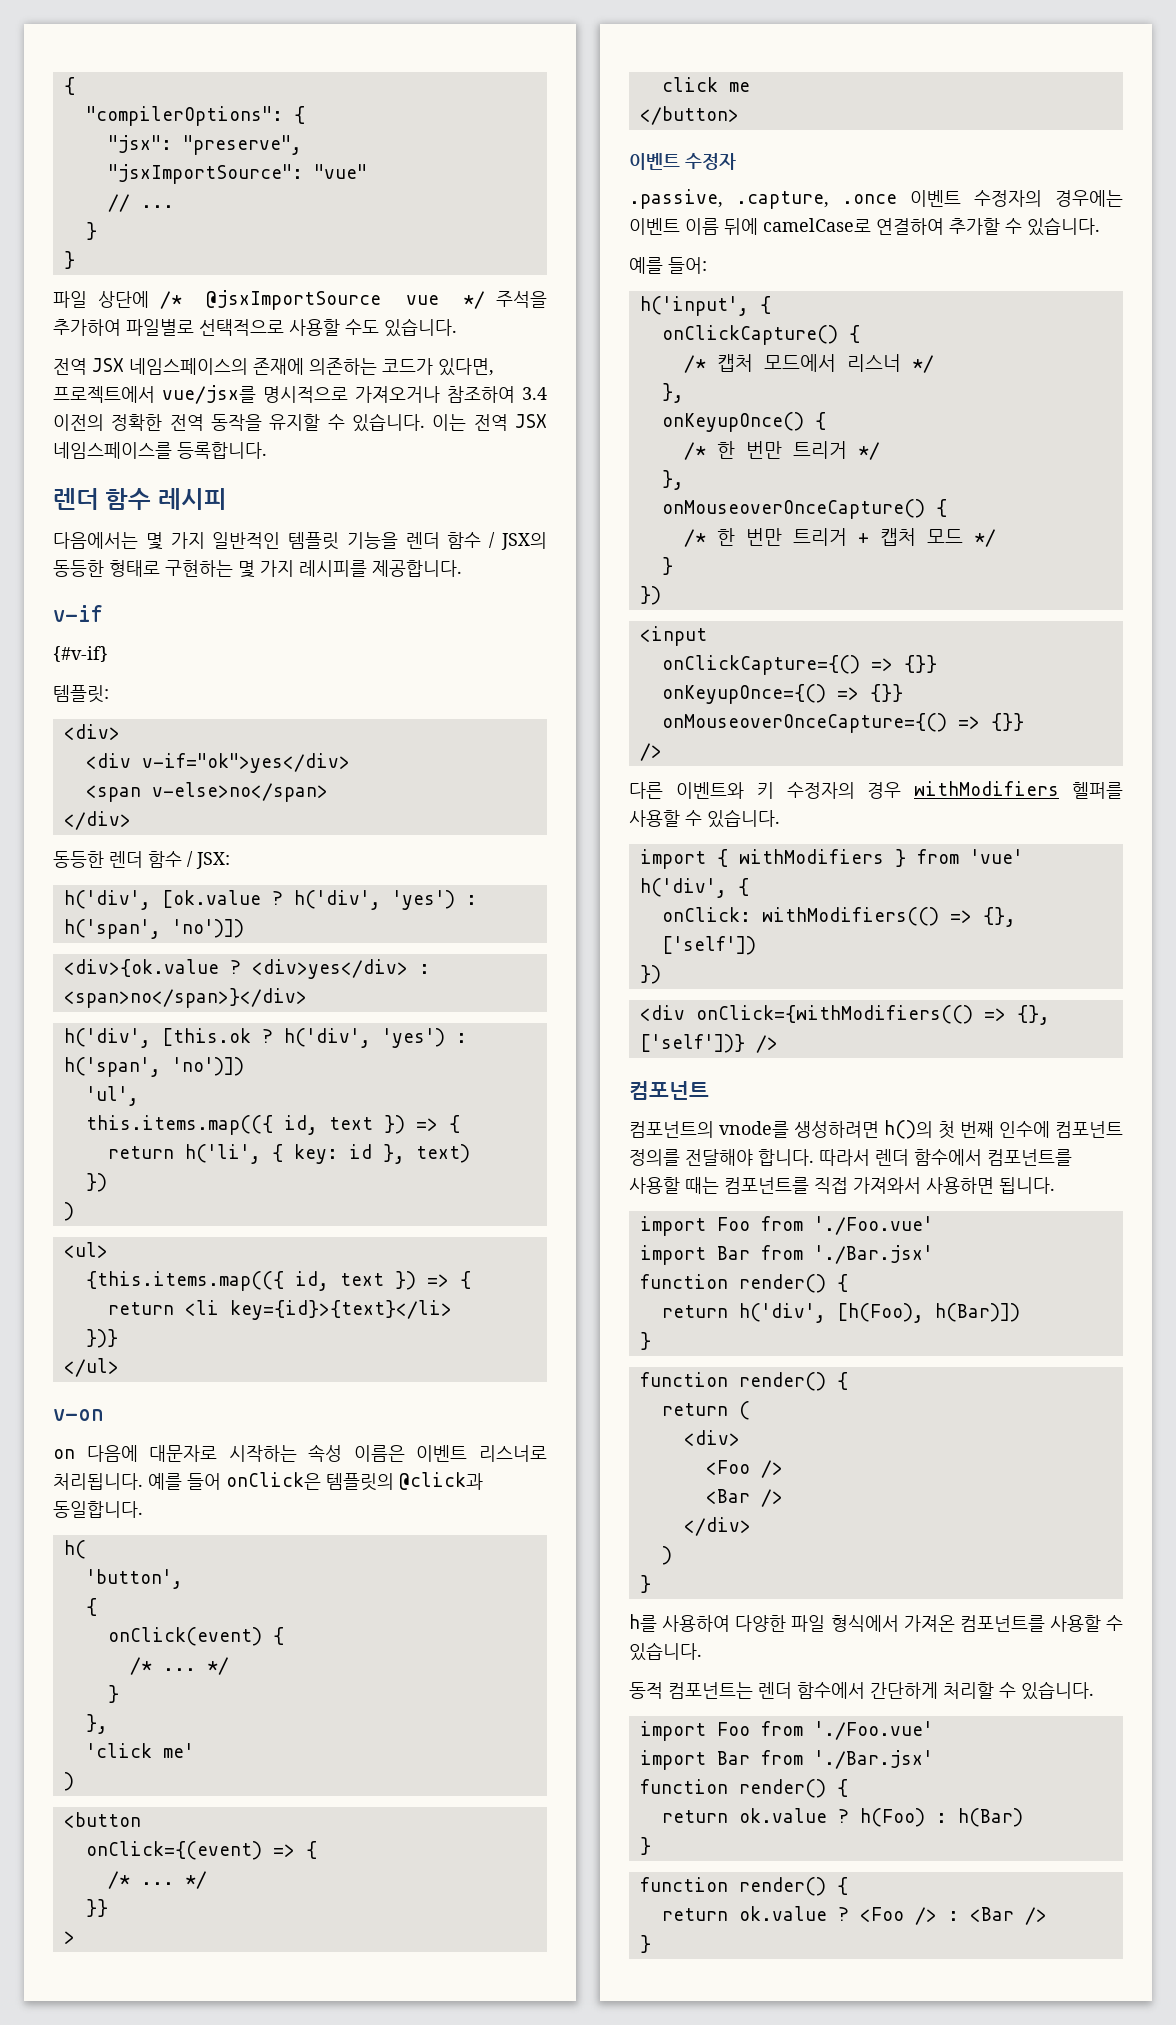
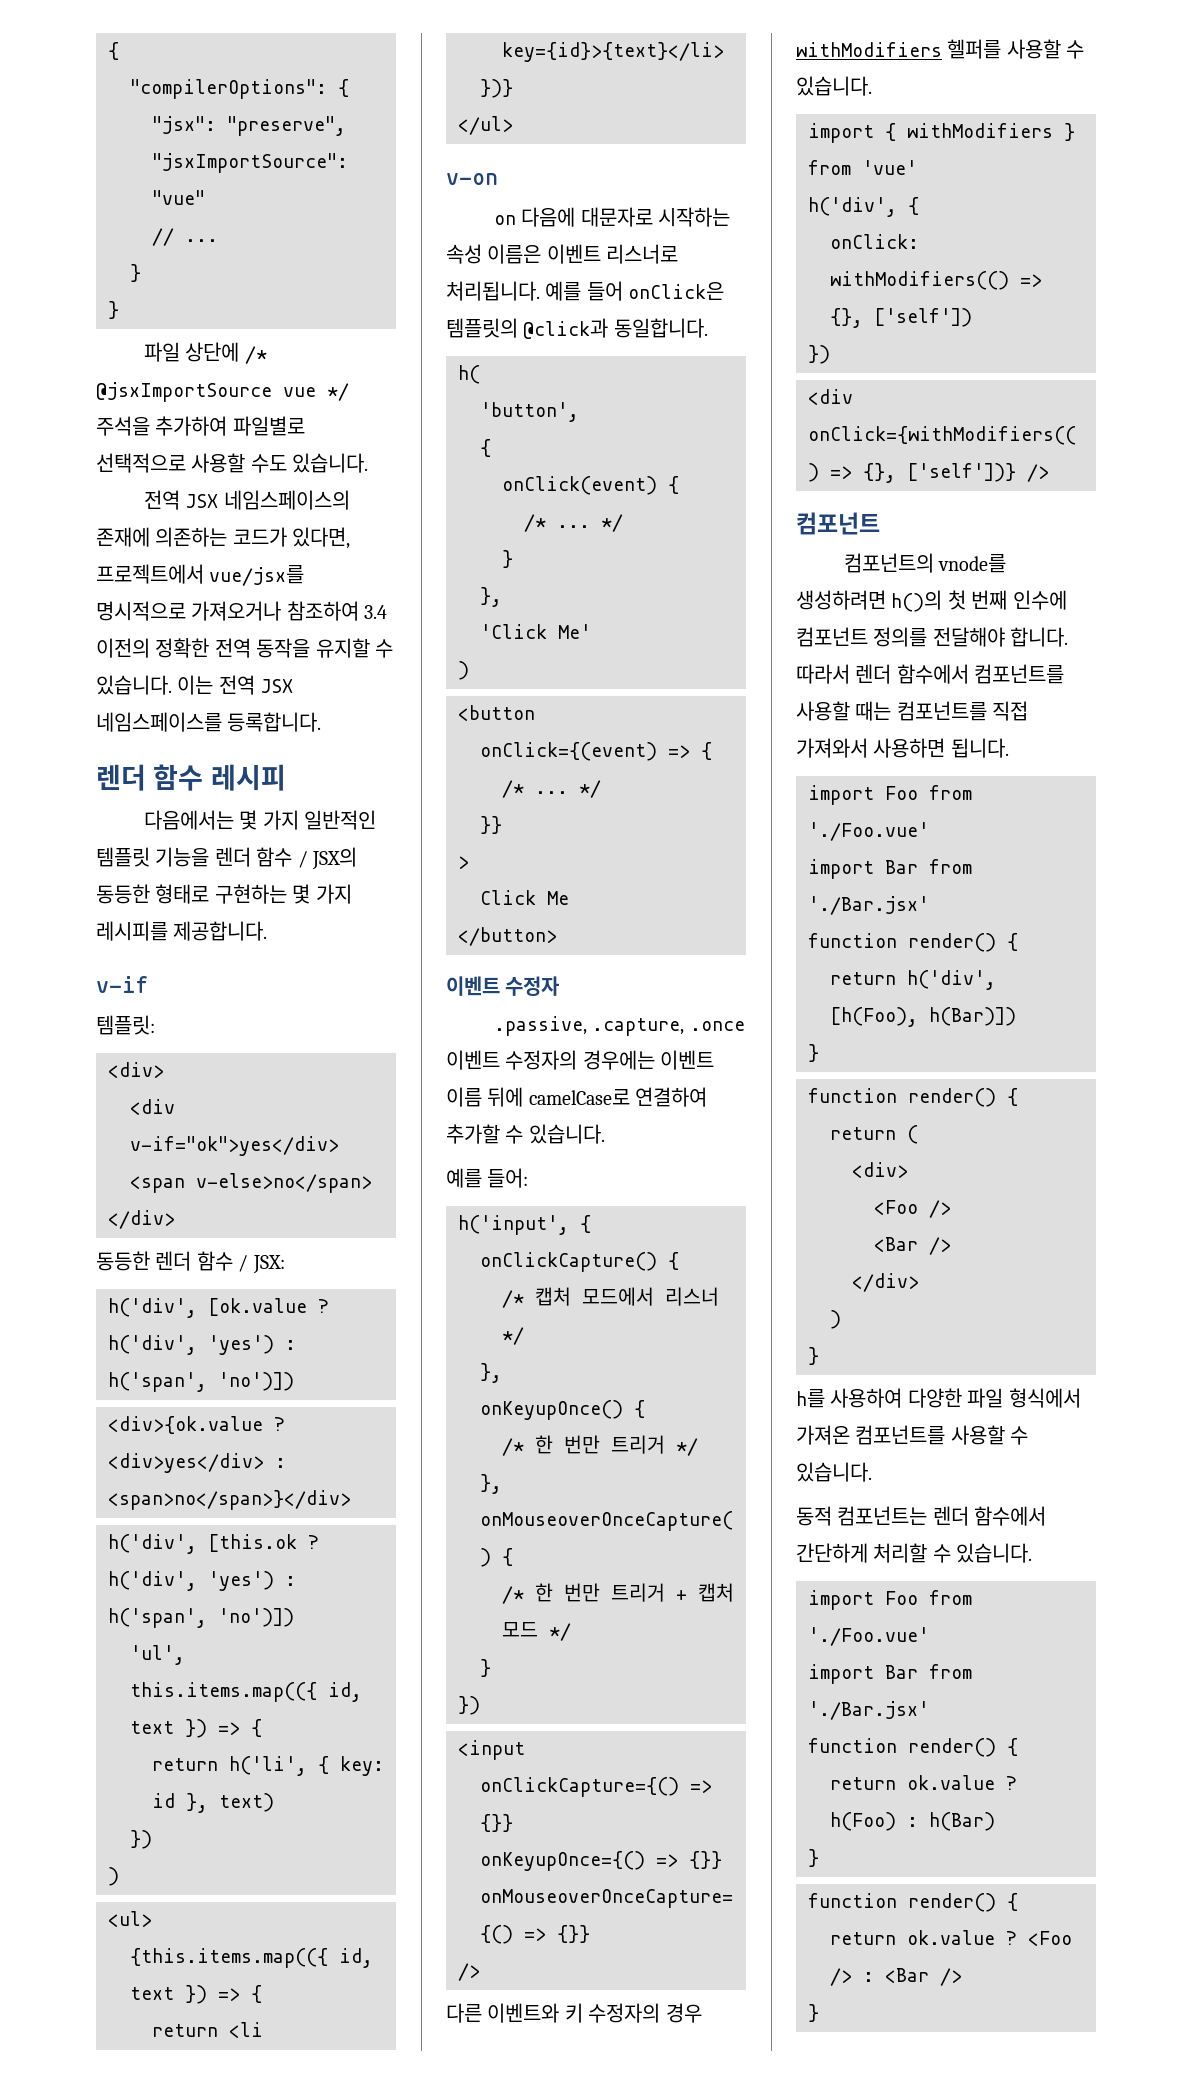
- {#v-if}
- 'click me'
+ 'Click Me'
- click me
+ Click Me

